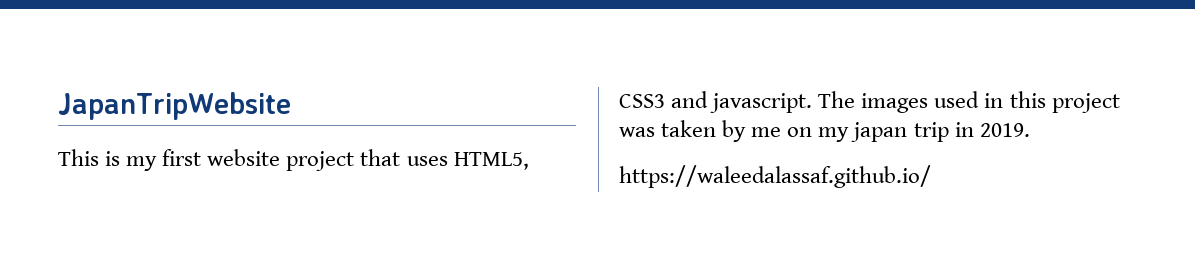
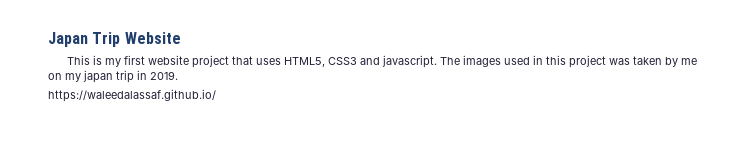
- JapanTripWebsite
+ Japan Trip Website

